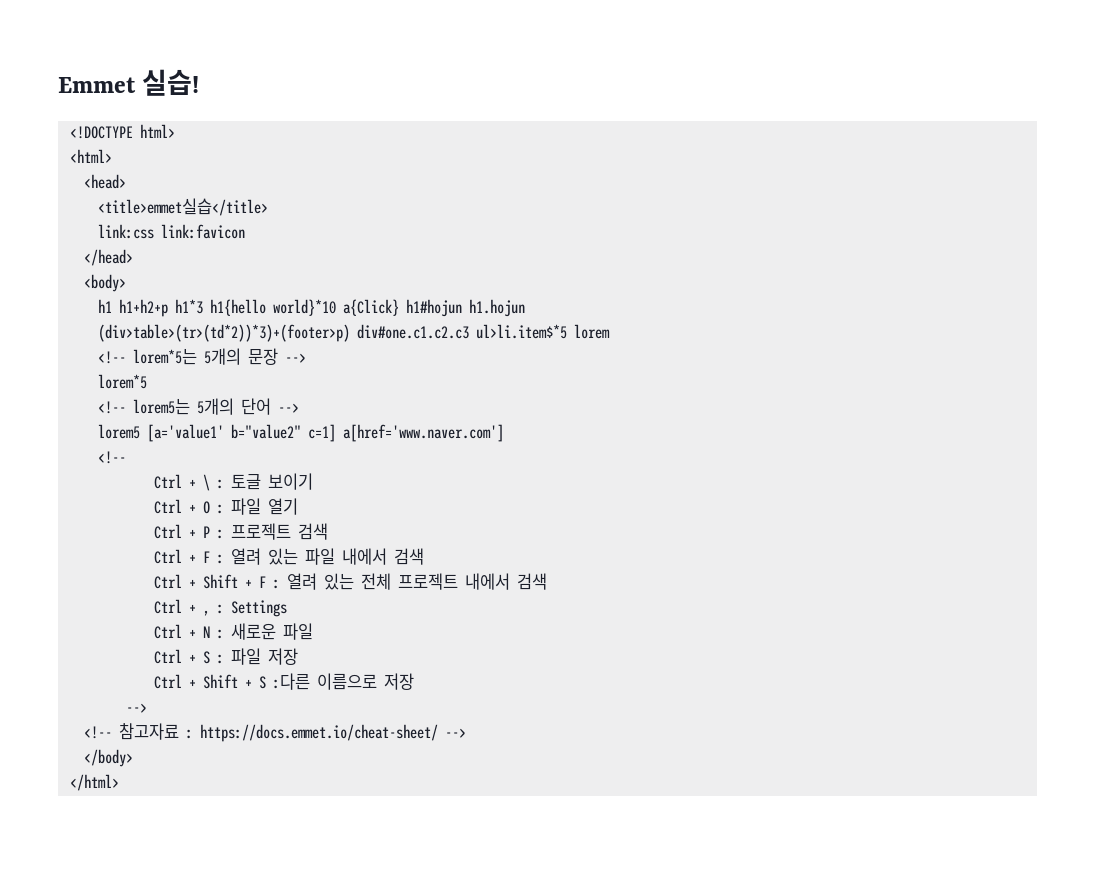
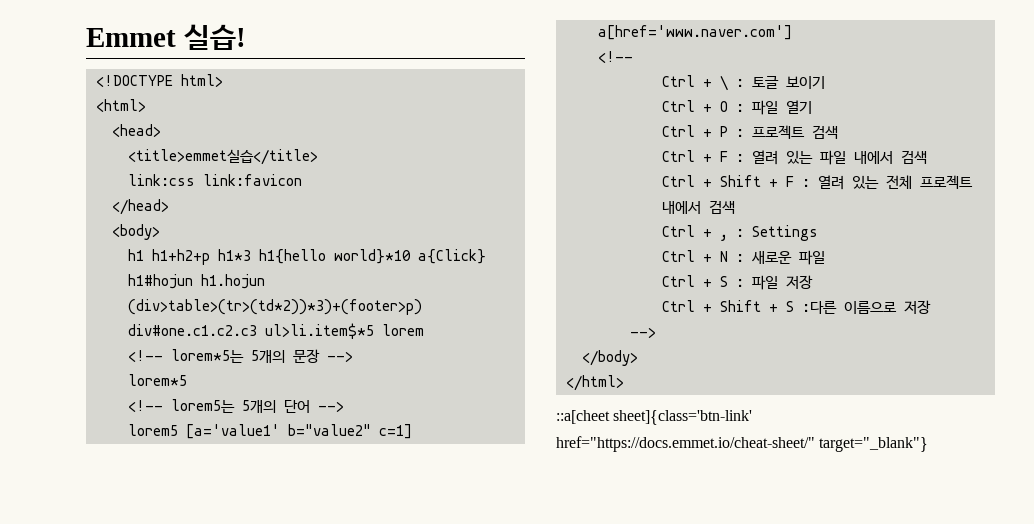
- <!-- 참고자료 : https://docs.emmet.io/cheat-sheet/ -->
  </body>
  </html>
+ ::a[cheet sheet]{class='btn-link' href="https://docs.emmet.io/cheat-sheet/" target="_blank"}

